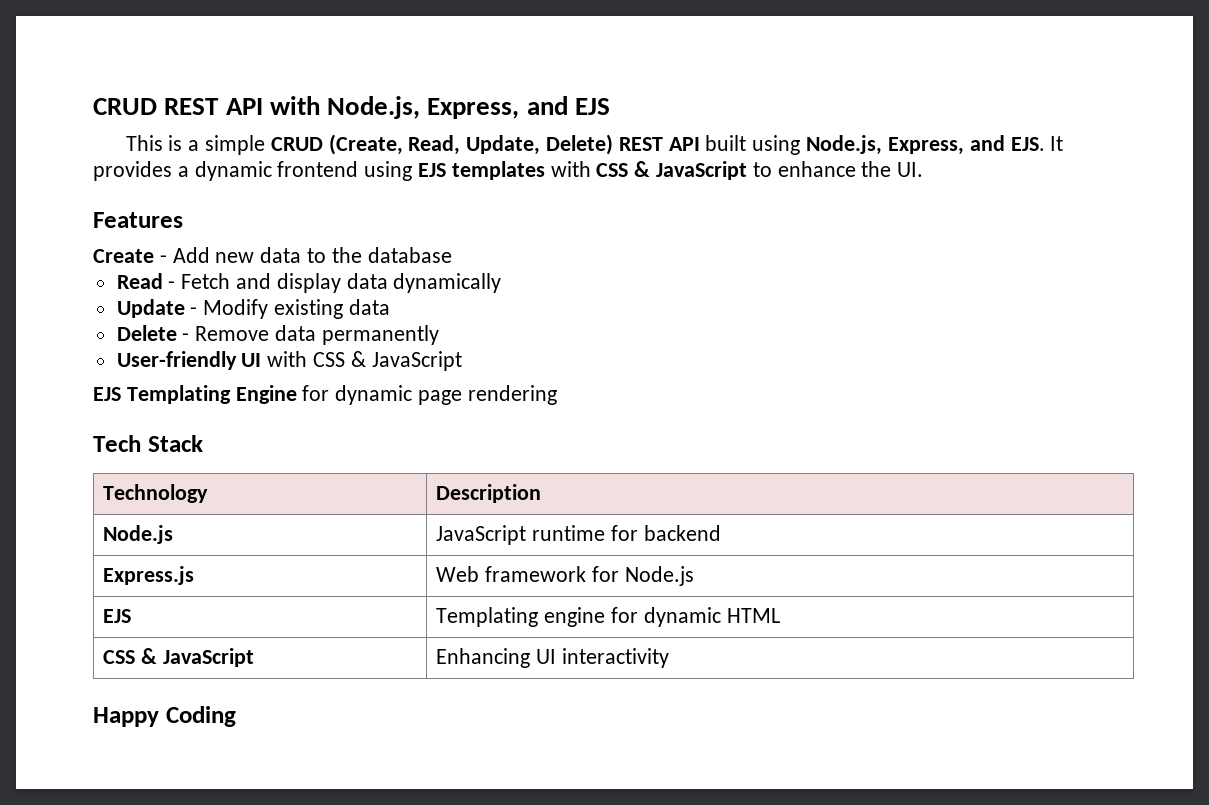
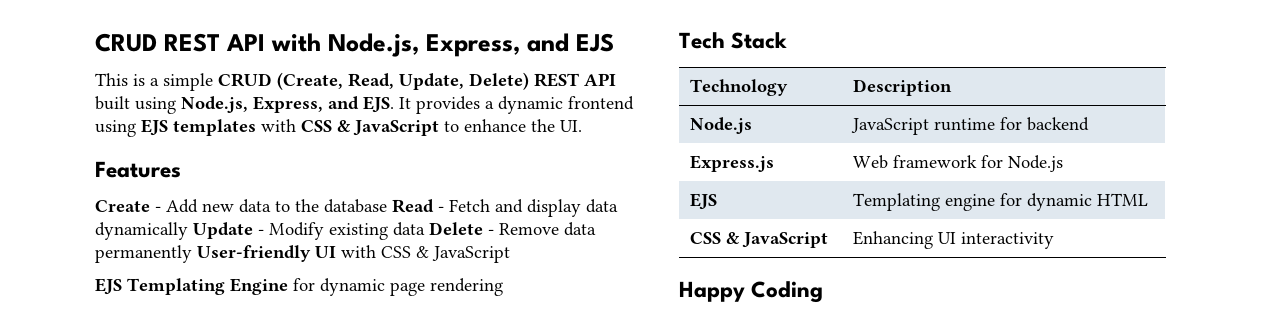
- Create - Add new data to the database
- Read - Fetch and display data dynamically
- Update - Modify existing data
- Delete - Remove data permanently
- User-friendly UI with CSS & JavaScript
+ Create - Add new data to the database Read - Fetch and display data dynamically Update - Modify existing data Delete - Remove data permanently User-friendly UI with CSS & JavaScript

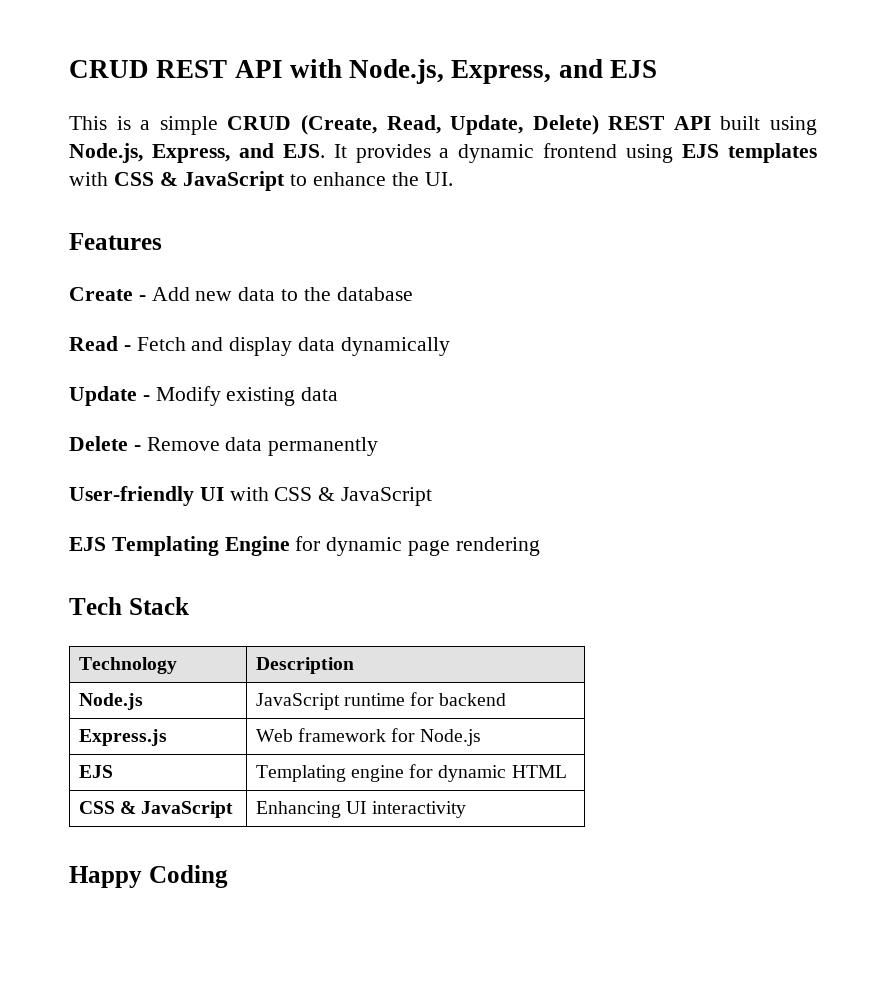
- Create - Add new data to the database Read - Fetch and display data dynamically Update - Modify existing data Delete - Remove data permanently User-friendly UI with CSS & JavaScript
+ Create - Add new data to the database
+ Read - Fetch and display data dynamically
+ Update - Modify existing data
+ Delete - Remove data permanently
+ User-friendly UI with CSS & JavaScript

